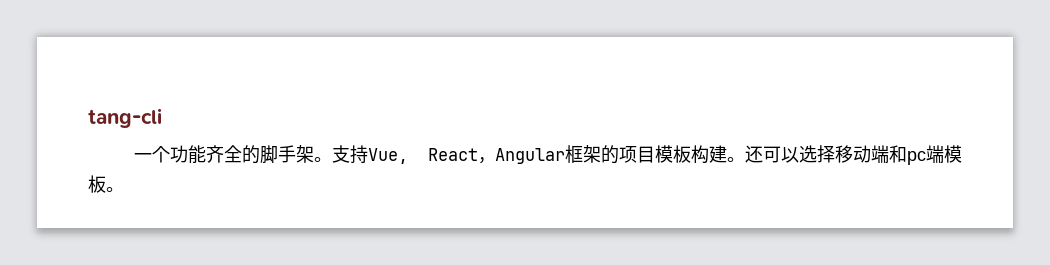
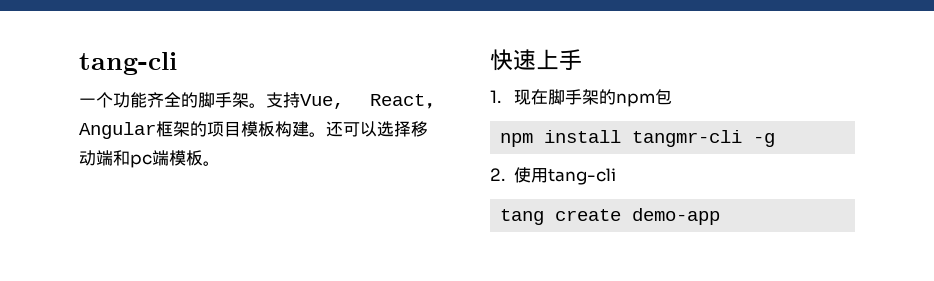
+ 快速上手
+ 1.现在脚手架的npm包
+ npm install tangmr-cli -g
+ 2.使用tang-cli
+ tang create demo-app

